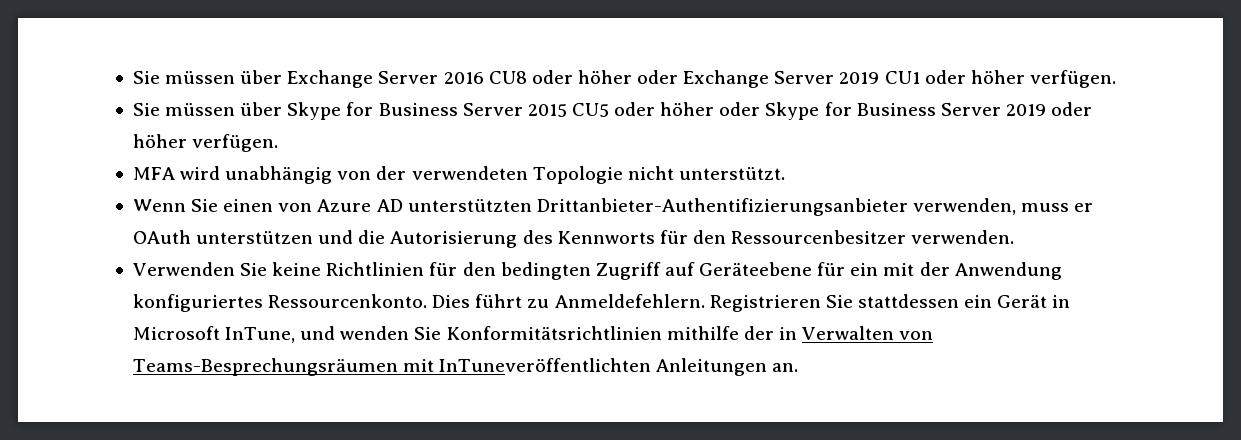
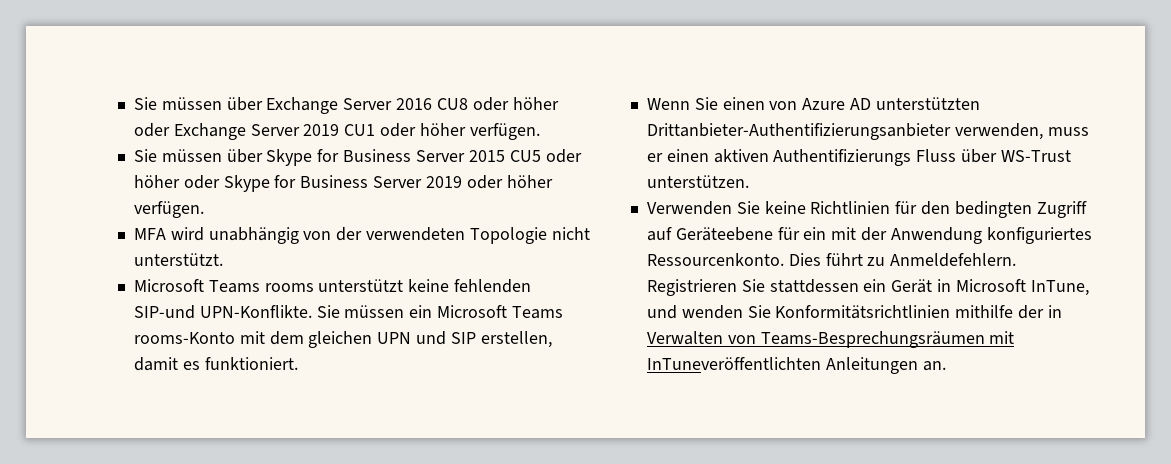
+ Microsoft Teams rooms unterstützt keine fehlenden SIP-und UPN-Konflikte. Sie müssen ein Microsoft Teams rooms-Konto mit dem gleichen UPN und SIP erstellen, damit es funktioniert.
- Wenn Sie einen von Azure AD unterstützten Drittanbieter-Authentifizierungsanbieter verwenden, muss er OAuth unterstützen und die Autorisierung des Kennworts für den Ressourcenbesitzer verwenden.
+ Wenn Sie einen von Azure AD unterstützten Drittanbieter-Authentifizierungsanbieter verwenden, muss er einen aktiven Authentifizierungs Fluss über WS-Trust unterstützen.

